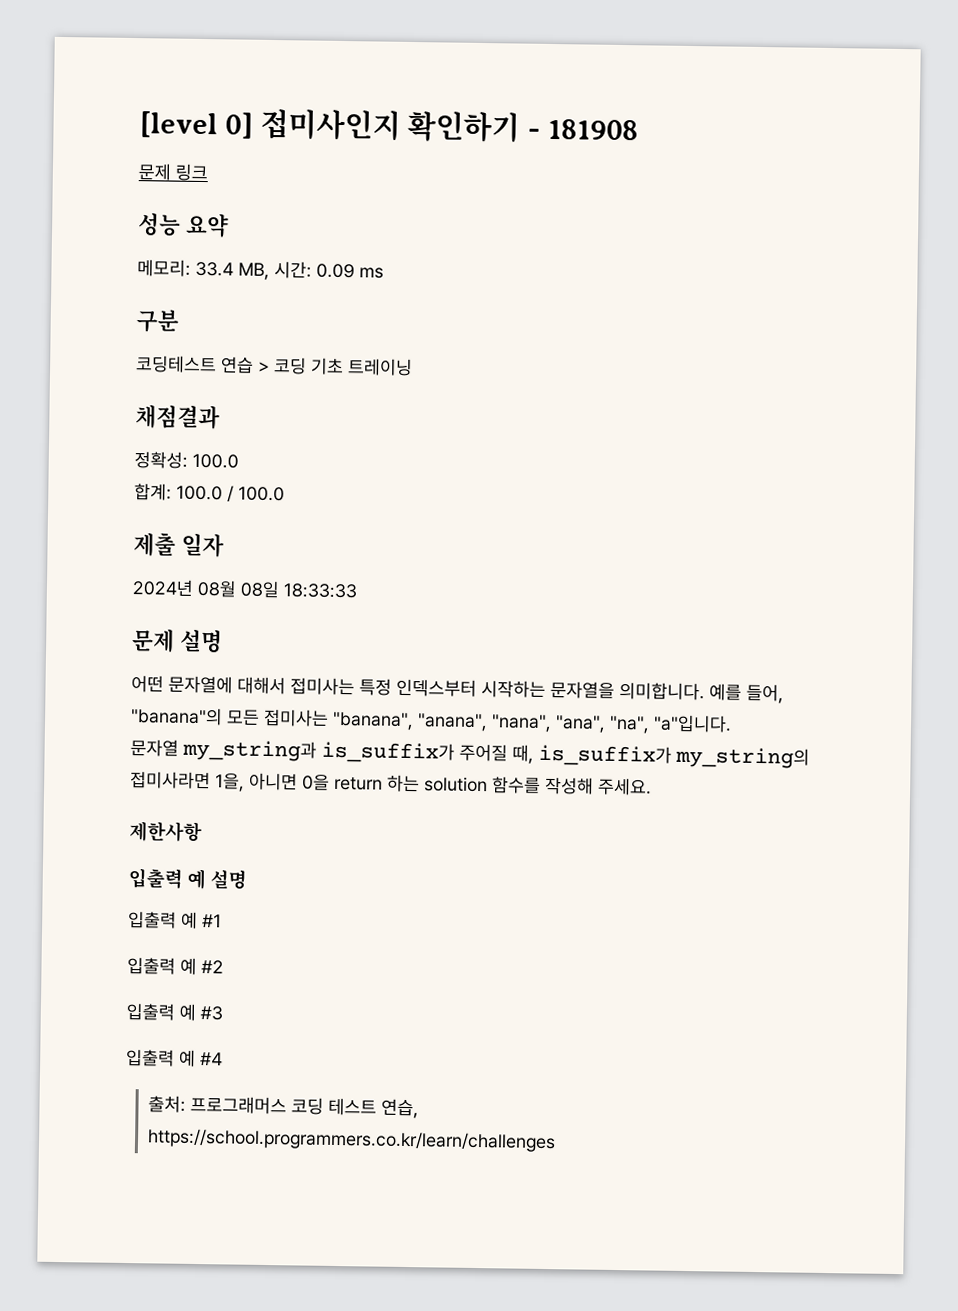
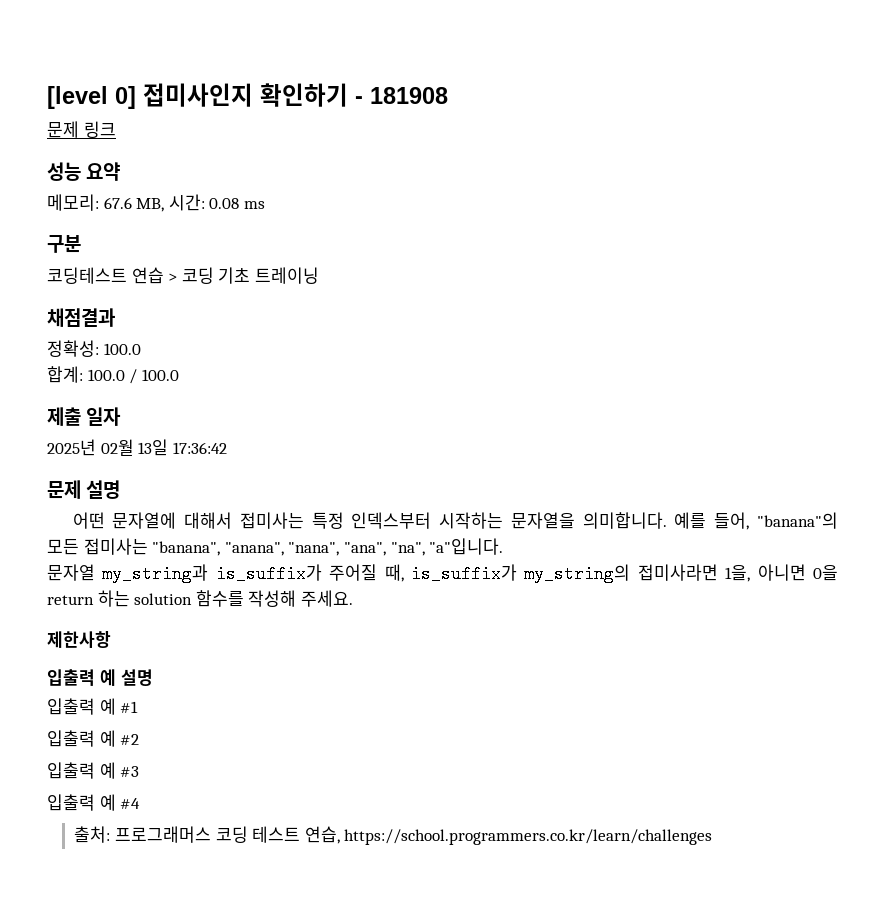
- 메모리: 33.4 MB, 시간: 0.09 ms
+ 메모리: 67.6 MB, 시간: 0.08 ms
- 2024년 08월 08일 18:33:33
+ 2025년 02월 13일 17:36:42

